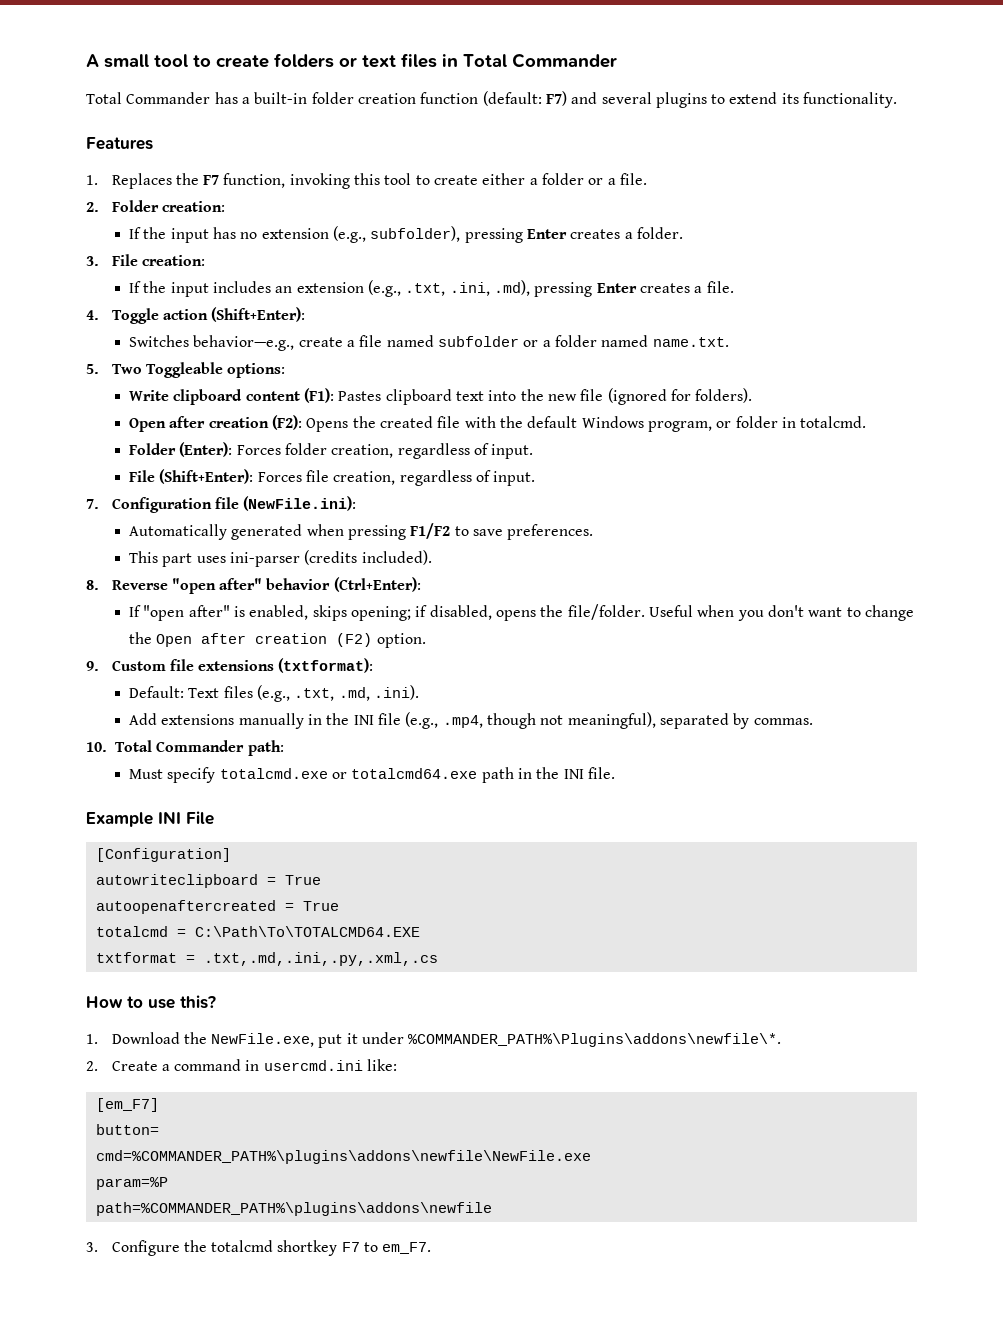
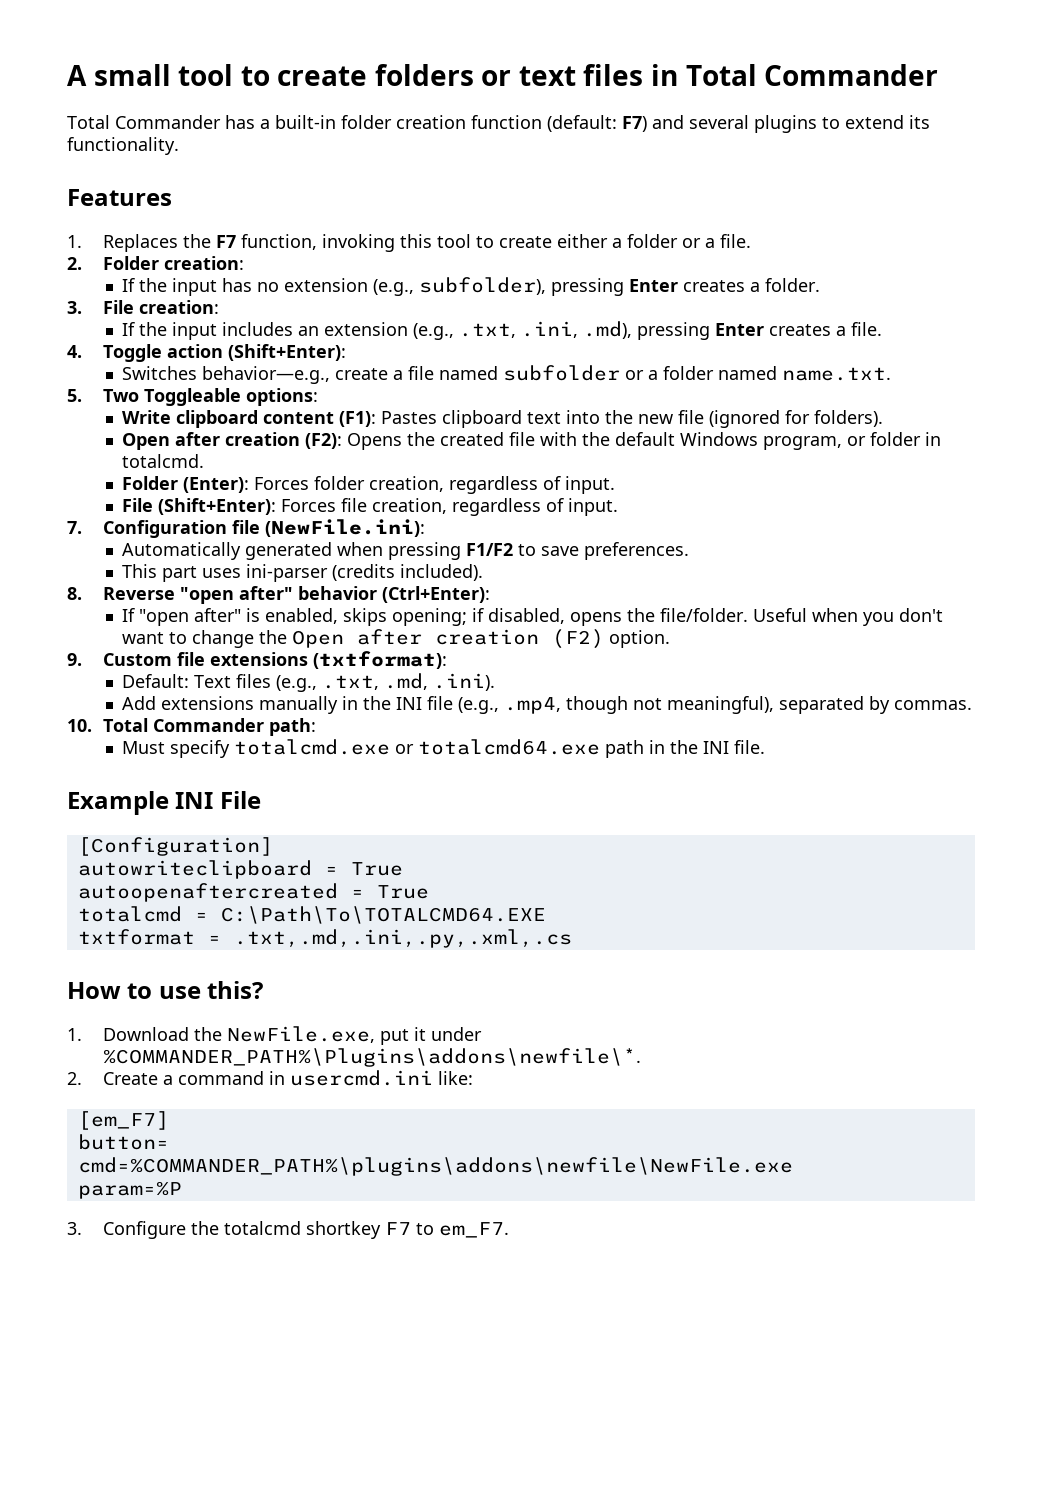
- path=%COMMANDER_PATH%\plugins\addons\newfile

